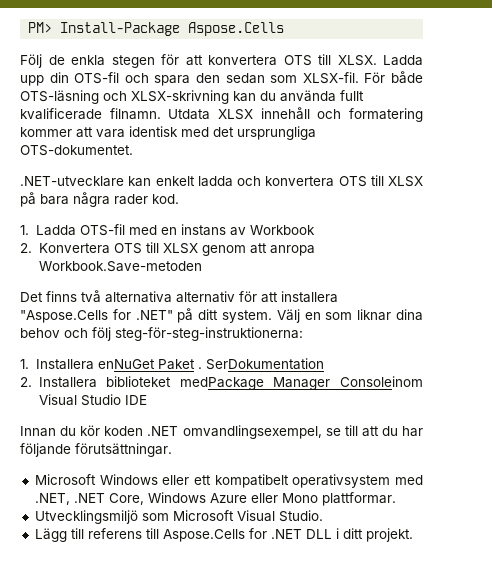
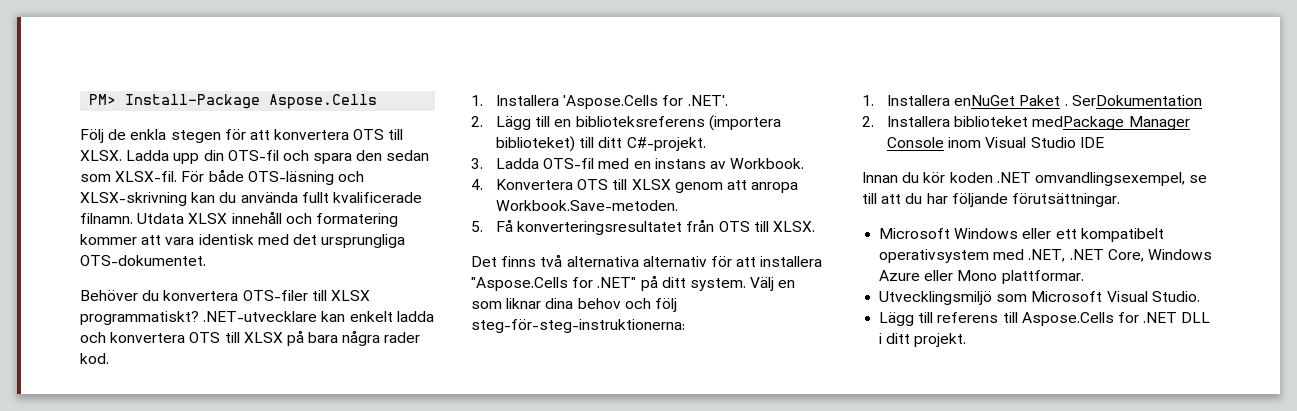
- .NET-utvecklare kan enkelt ladda och konvertera OTS till XLSX på bara några rader kod.
+ Behöver du konvertera OTS-filer till XLSX programmatiskt? .NET-utvecklare kan enkelt ladda och konvertera OTS till XLSX på bara några rader kod.
- 1. Ladda OTS-fil med en instans av Workbook
- 2. Konvertera OTS till XLSX genom att anropa Workbook.Save-metoden
+ 1. Installera 'Aspose.Cells for .NET'.
+ 2. Lägg till en biblioteksreferens (importera biblioteket) till ditt C#-projekt.
+ 3. Ladda OTS-fil med en instans av Workbook.
+ 4. Konvertera OTS till XLSX genom att anropa Workbook.Save-metoden.
+ 5. Få konverteringsresultatet från OTS till XLSX.
- 2. Installera biblioteket medPackage Manager Consoleinom Visual Studio IDE
+ 2. Installera biblioteket medPackage Manager Console inom Visual Studio IDE

